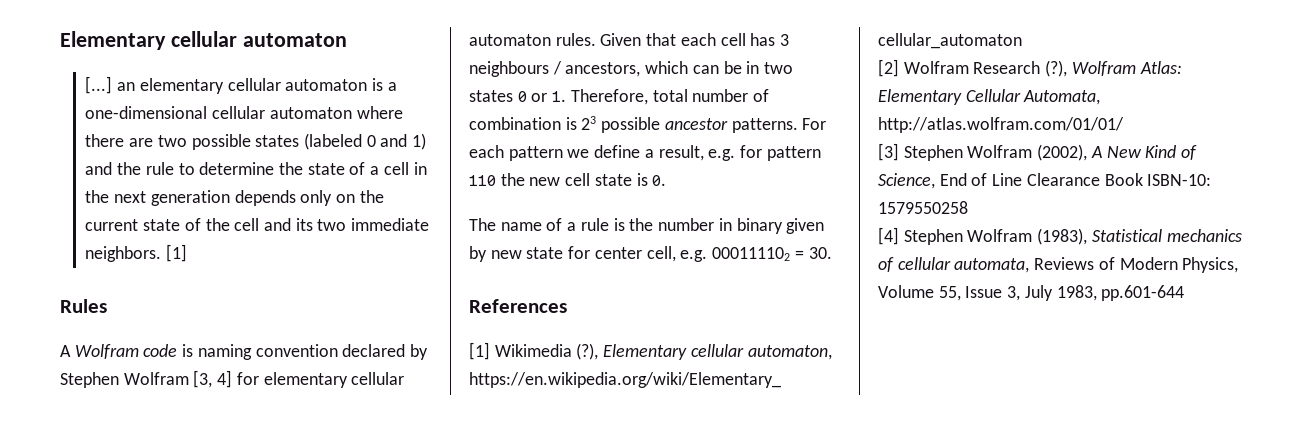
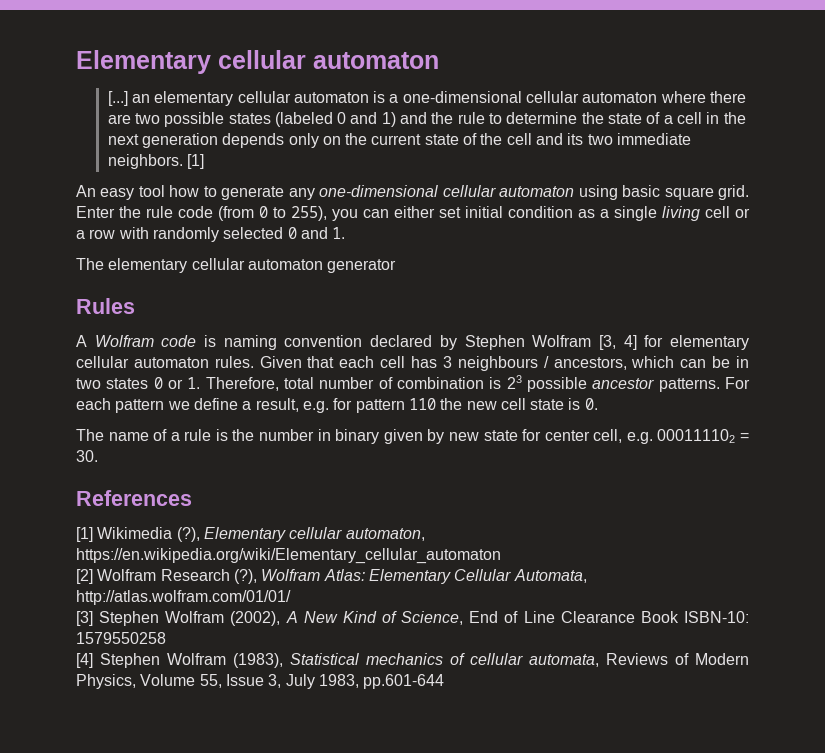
+ An easy tool how to generate any one-dimensional cellular automaton using basic square grid. Enter the rule code (from 0 to 255), you can either set initial condition as a single living cell or a row with randomly selected 0 and 1.
+ The elementary cellular automaton generator

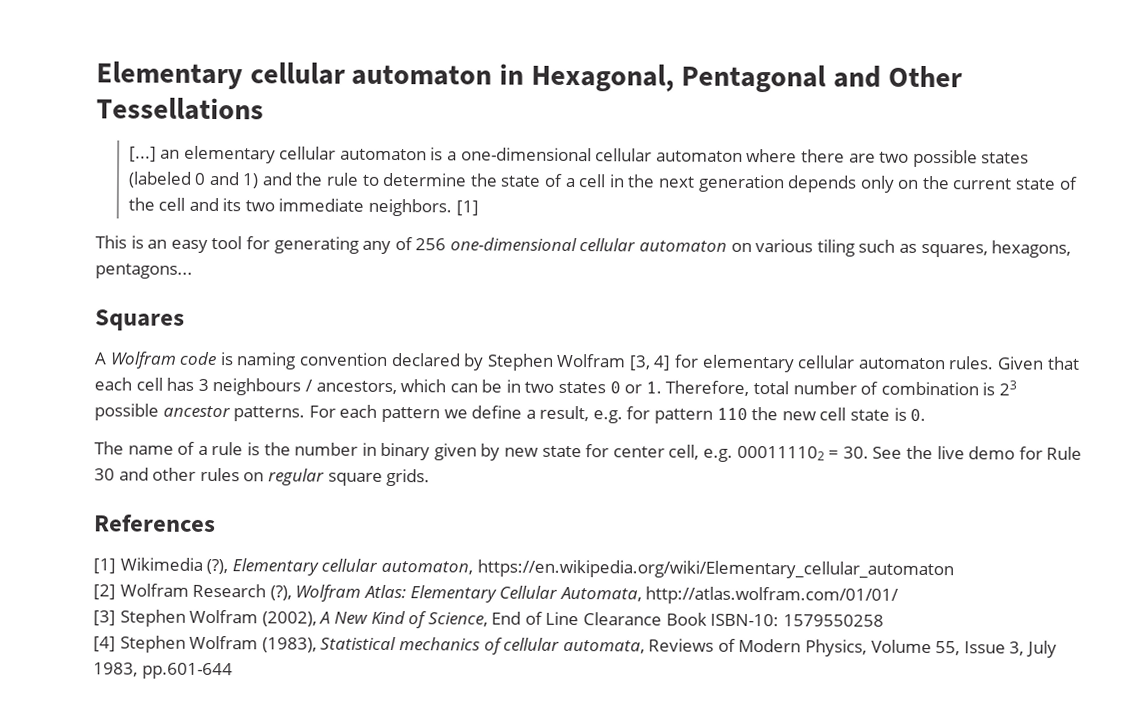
- Elementary cellular automaton
+ Elementary cellular automaton in Hexagonal, Pentagonal and Other Tessellations
- An easy tool how to generate any one-dimensional cellular automaton using basic square grid. Enter the rule code (from 0 to 255), you can either set initial condition as a single living cell or a row with randomly selected 0 and 1.
- The elementary cellular automaton generator
- Rules
+ This is an easy tool for generating any of 256 one-dimensional cellular automaton on various tiling such as squares, hexagons, pentagons...
+ Squares
- The name of a rule is the number in binary given by new state for center cell, e.g. 000111102 = 30.
+ The name of a rule is the number in binary given by new state for center cell, e.g. 000111102 = 30. See the live demo for Rule 30 and other rules on regular square grids.

